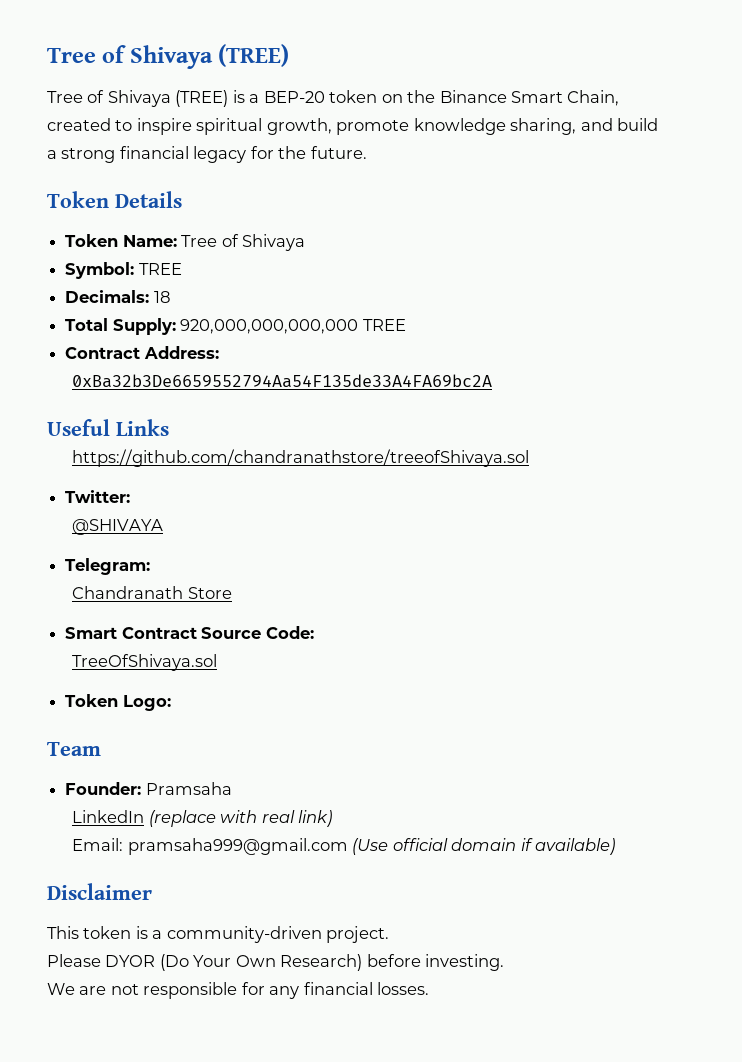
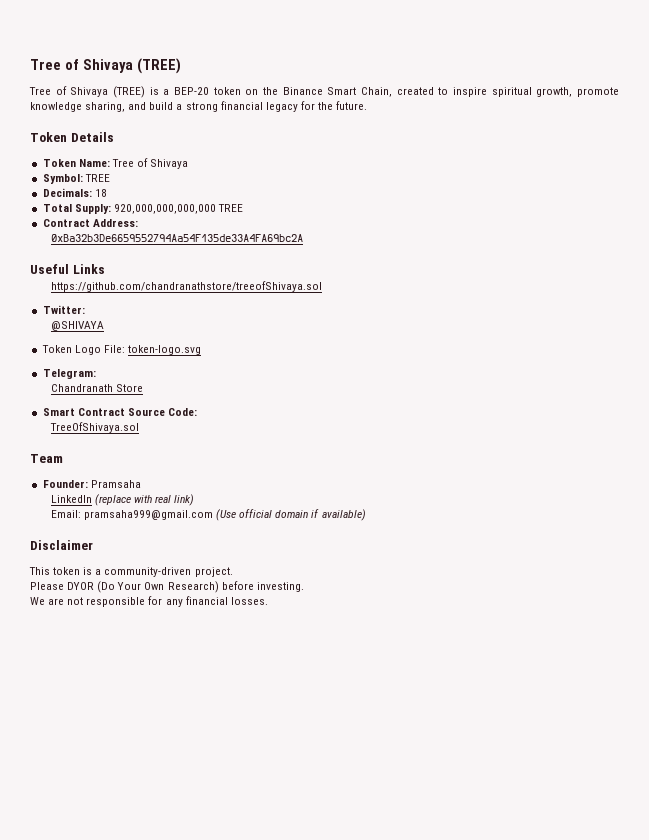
+ Token Logo File: token-logo.svg
- Token Logo:

